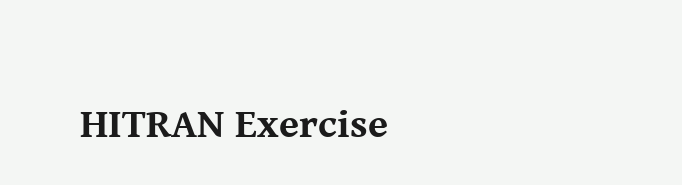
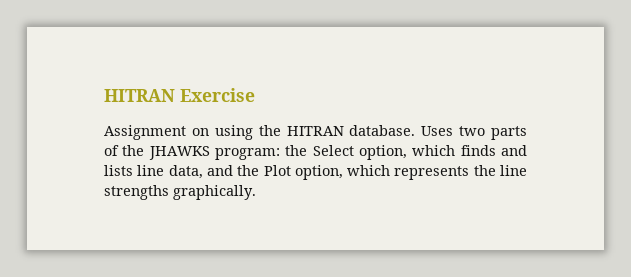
+ Assignment on using the HITRAN database. Uses two parts of the JHAWKS program: the Select option, which finds and lists line data, and the Plot option, which represents the line strengths graphically.

